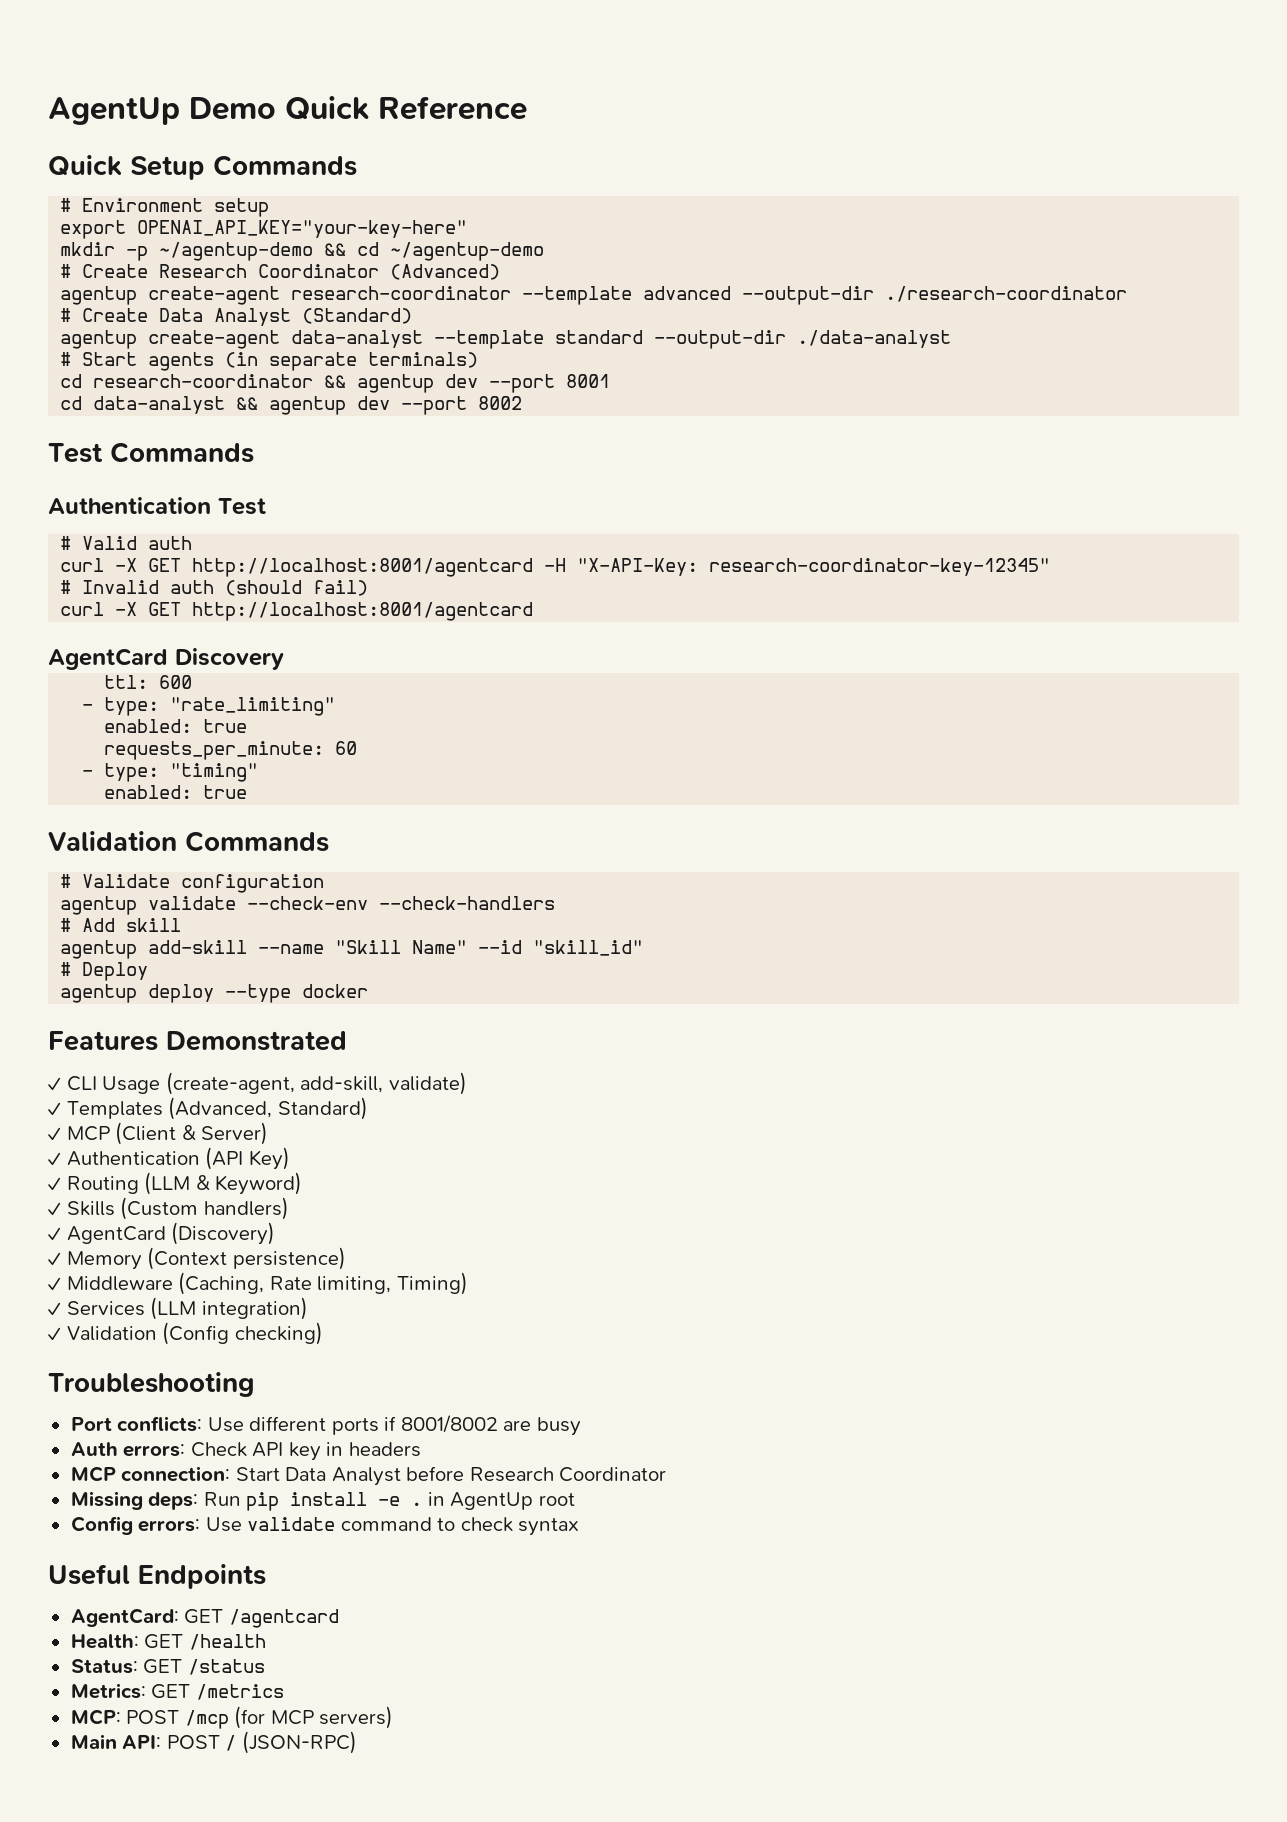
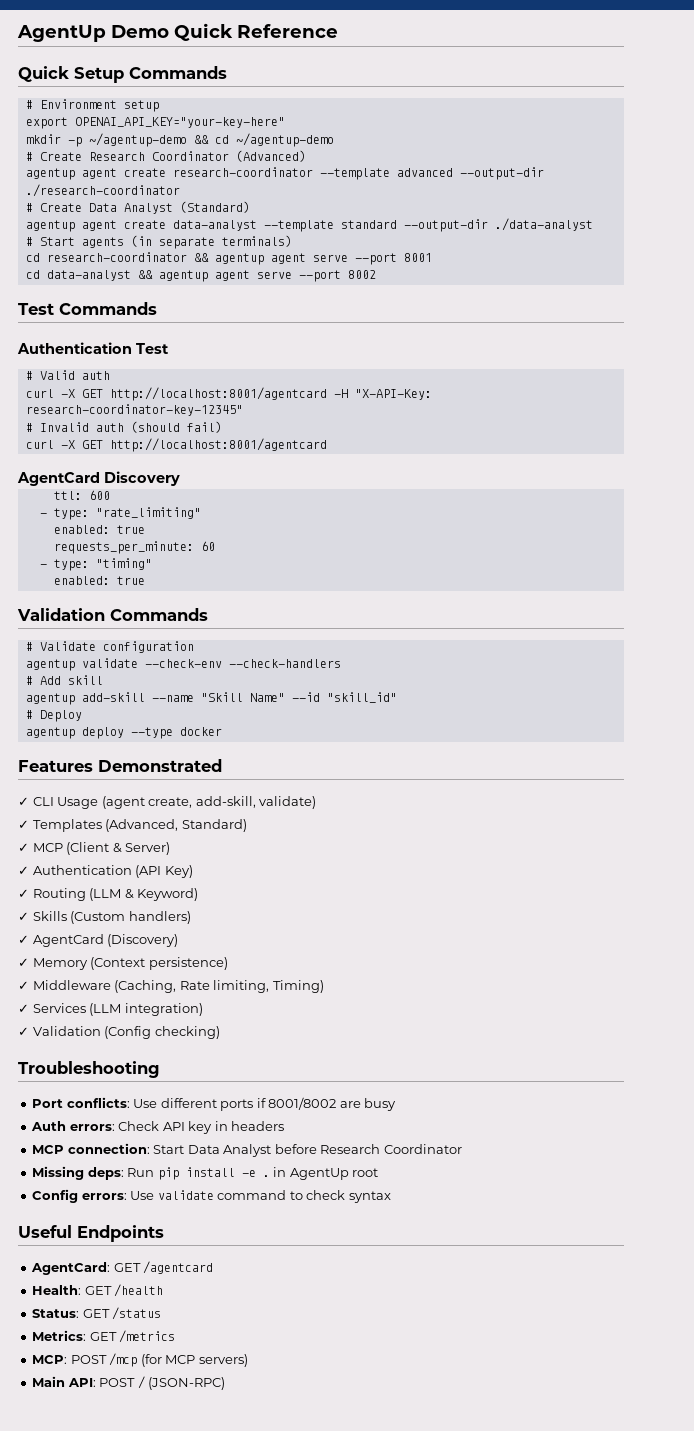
- agentup create-agent research-coordinator --template advanced --output-dir ./research-coordinator
+ agentup agent create research-coordinator --template advanced --output-dir ./research-coordinator
- agentup create-agent data-analyst --template standard --output-dir ./data-analyst
+ agentup agent create data-analyst --template standard --output-dir ./data-analyst
- cd research-coordinator && agentup dev --port 8001
+ cd research-coordinator && agentup agent serve --port 8001
- cd data-analyst && agentup dev --port 8002
+ cd data-analyst && agentup agent serve --port 8002
- ✓ CLI Usage (create-agent, add-skill, validate)
+ ✓ CLI Usage (agent create, add-skill, validate)

